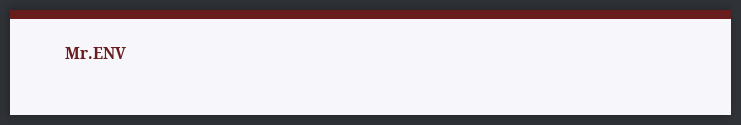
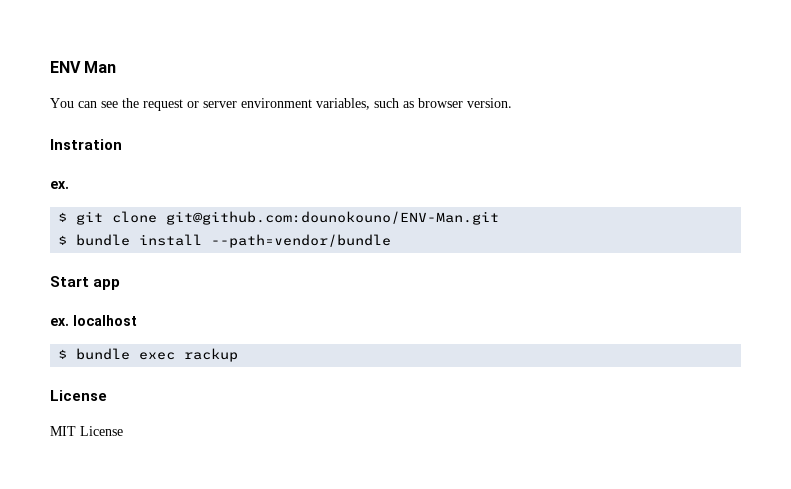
- Mr.ENV
+ ENV Man
+ You can see the request or server environment variables, such as browser version.
+ Instration
+ ex.
+ $ git clone git@github.com:dounokouno/ENV-Man.git
+ $ bundle install --path=vendor/bundle
+ Start app
+ ex. localhost
+ $ bundle exec rackup
+ License
+ MIT License

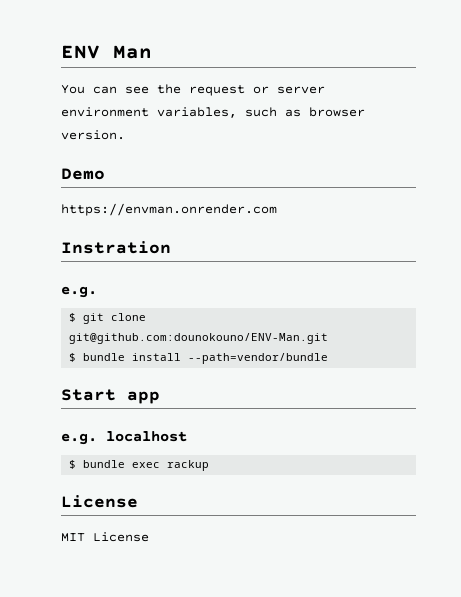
+ Demo
+ https://envman.onrender.com
  Instration
- ex.
+ e.g.
- ex. localhost
+ e.g. localhost

